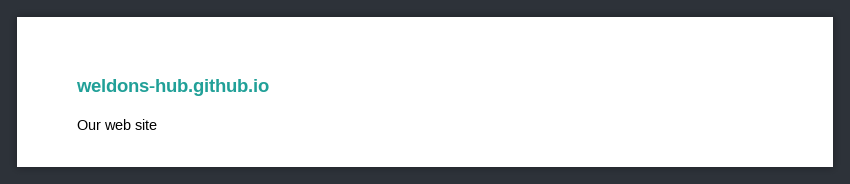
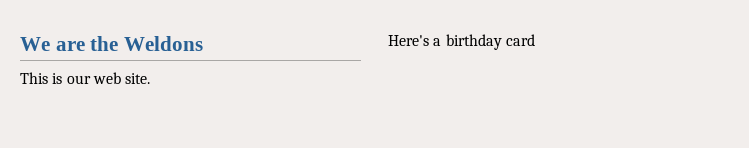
- weldons-hub.github.io
- Our web site
+ We are the Weldons
+ This is our web site.
+ Here's a birthday card

